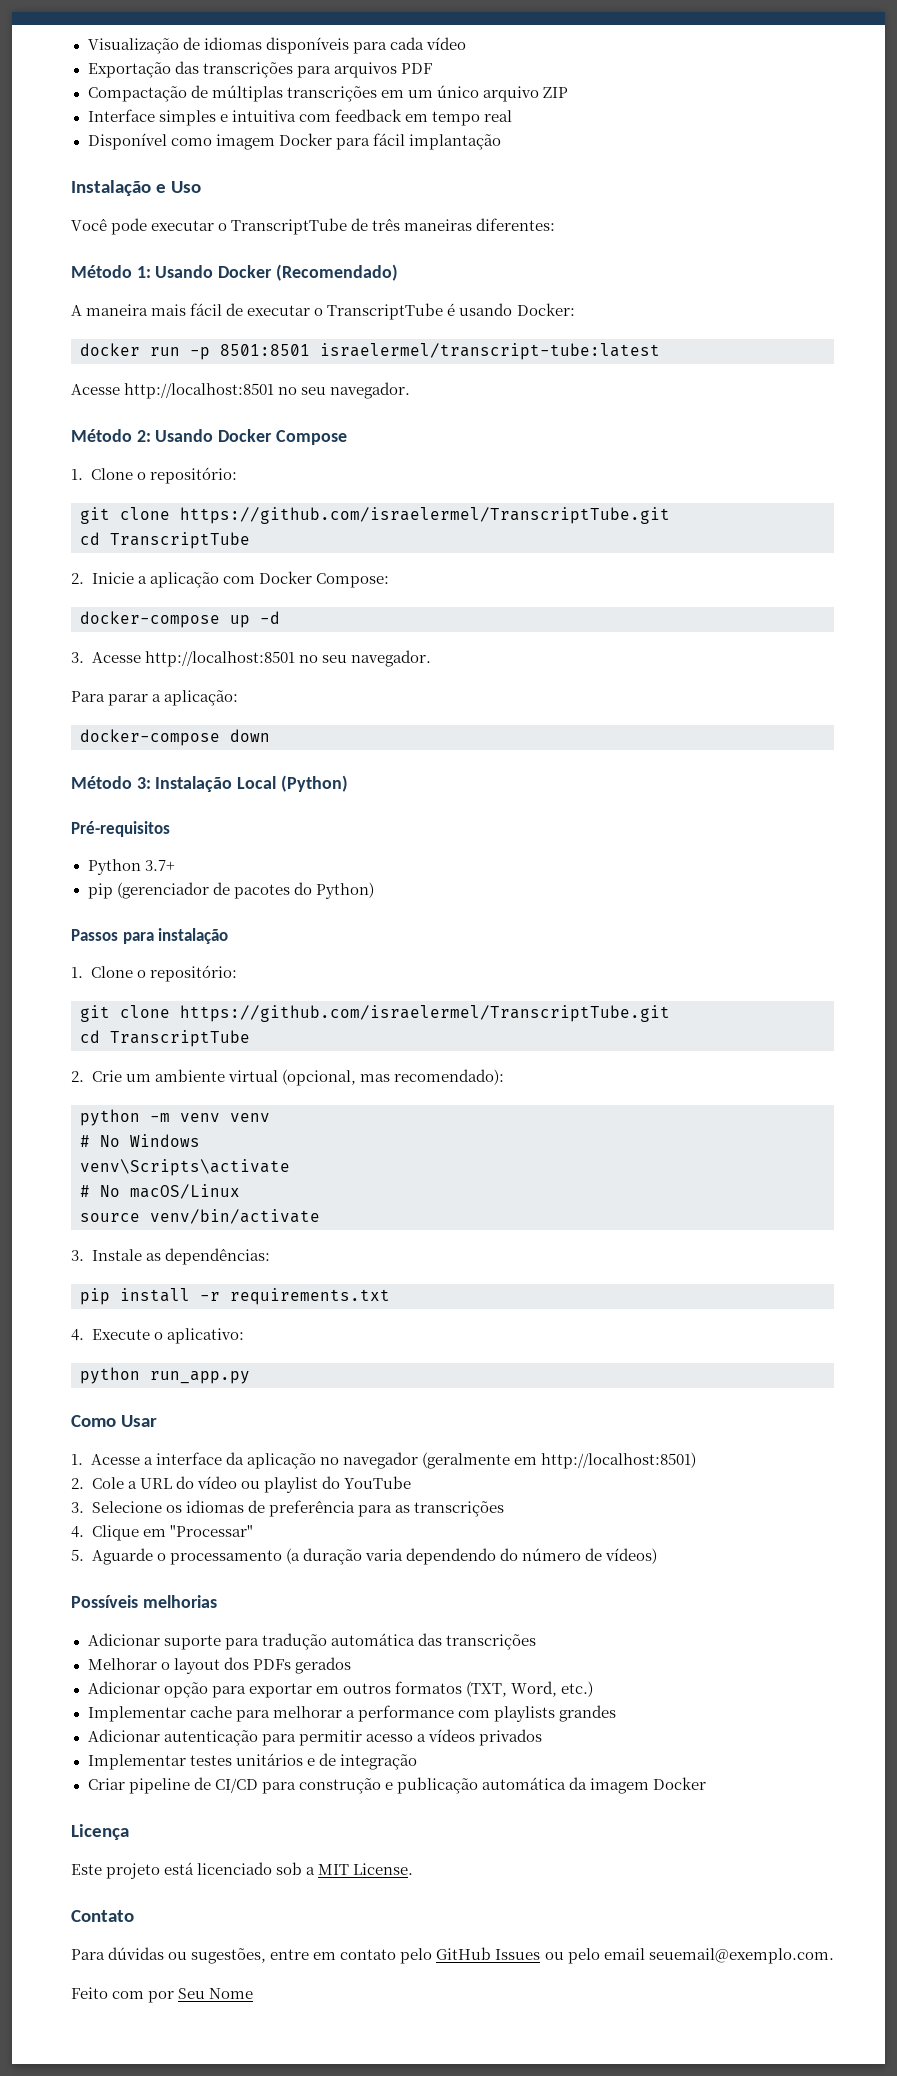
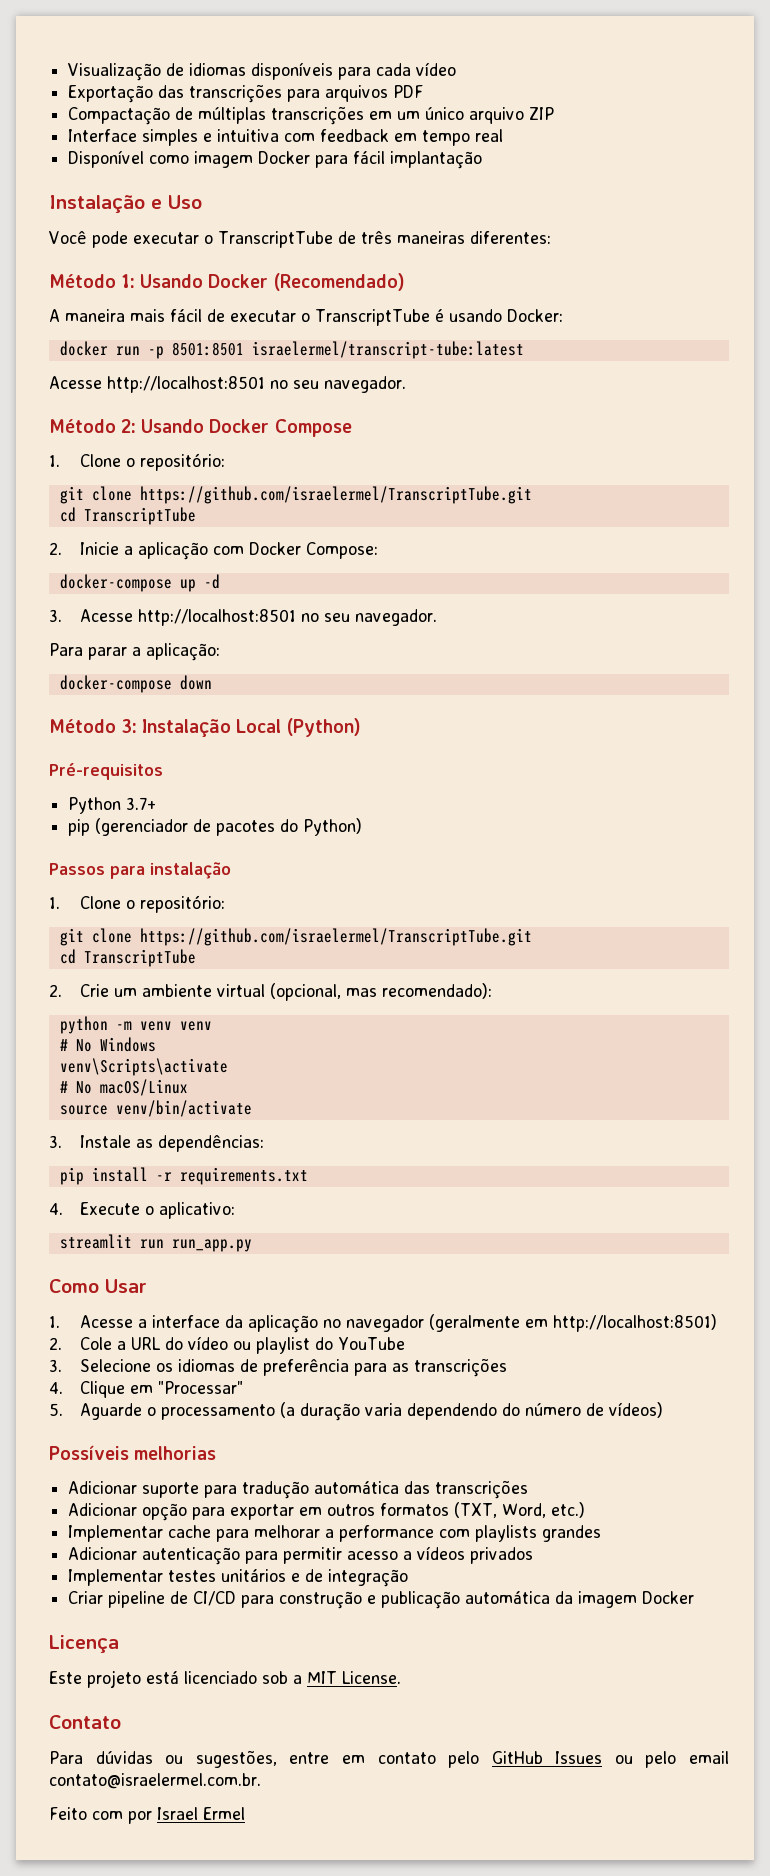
- python run_app.py
+ streamlit run run_app.py
- Melhorar o layout dos PDFs gerados
- Para dúvidas ou sugestões, entre em contato pelo GitHub Issues ou pelo email seuemail@exemplo.com.
+ Para dúvidas ou sugestões, entre em contato pelo GitHub Issues ou pelo email contato@israelermel.com.br.
- Feito com por Seu Nome
+ Feito com por Israel Ermel

